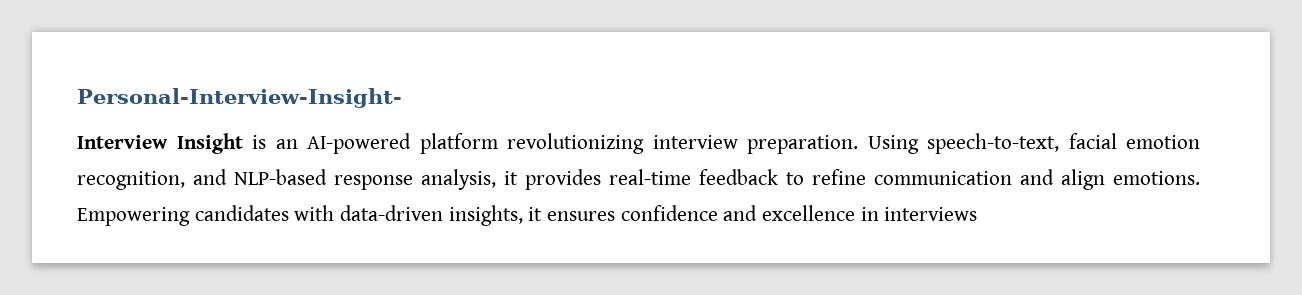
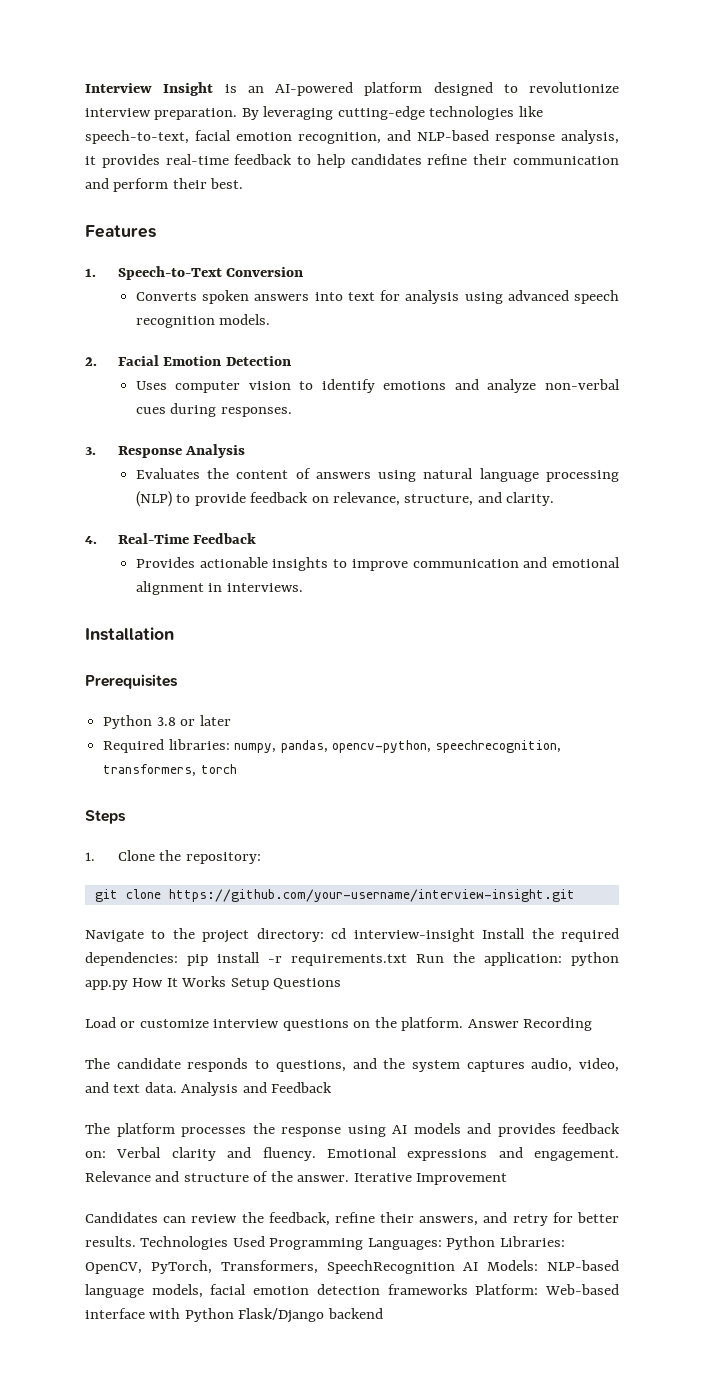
- Personal-Interview-Insight-
- Interview Insight is an AI-powered platform revolutionizing interview preparation. Using speech-to-text, facial emotion recognition, and NLP-based response analysis, it provides real-time feedback to refine communication and align emotions. Empowering candidates with data-driven insights, it ensures confidence and excellence in interviews
+ Interview Insight is an AI-powered platform designed to revolutionize interview preparation. By leveraging cutting-edge technologies like speech-to-text, facial emotion recognition, and NLP-based response analysis, it provides real-time feedback to help candidates refine their communication and perform their best.
+ Features
+ 1. Speech-to-Text Conversion
+ Converts spoken answers into text for analysis using advanced speech recognition models.
+ 2. Facial Emotion Detection
+ Uses computer vision to identify emotions and analyze non-verbal cues during responses.
+ 3. Response Analysis
+ Evaluates the content of answers using natural language processing (NLP) to provide feedback on relevance, structure, and clarity.
+ 4. Real-Time Feedback
+ Provides actionable insights to improve communication and emotional alignment in interviews.
+ Installation
+ Prerequisites
+ Python 3.8 or later
+ Required libraries: numpy, pandas, opencv-python, speechrecognition, transformers, torch
+ Steps
+ 1. Clone the repository:
+ git clone https://github.com/your-username/interview-insight.git
+ Navigate to the project directory: cd interview-insight Install the required dependencies: pip install -r requirements.txt Run the application: python app.py How It Works Setup Questions
+ Load or customize interview questions on the platform. Answer Recording
+ The candidate responds to questions, and the system captures audio, video, and text data. Analysis and Feedback
+ The platform processes the response using AI models and provides feedback on: Verbal clarity and fluency. Emotional expressions and engagement. Relevance and structure of the answer. Iterative Improvement
+ Candidates can review the feedback, refine their answers, and retry for better results. Technologies Used Programming Languages: Python Libraries: OpenCV, PyTorch, Transformers, SpeechRecognition AI Models: NLP-based language models, facial emotion detection frameworks Platform: Web-based interface with Python Flask/Django backend

